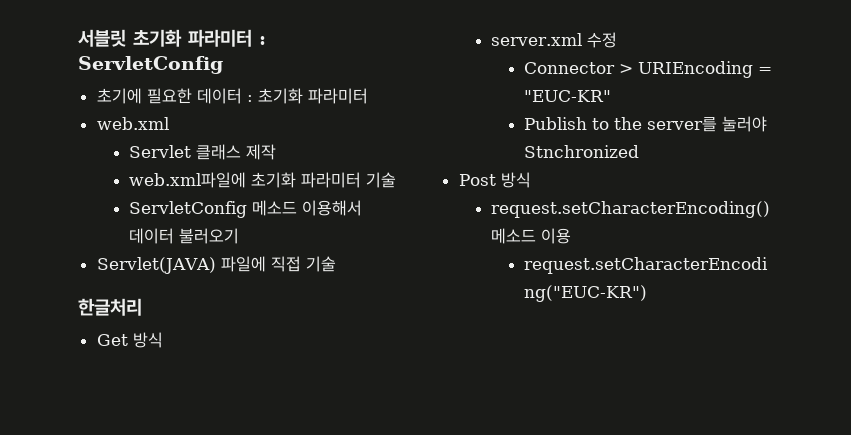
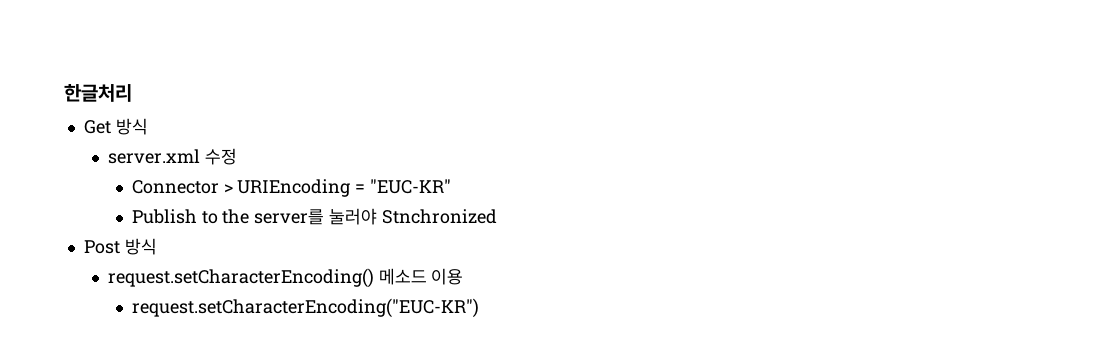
- 서블릿 초기화 파라미터 : ServletConfig
- 초기에 필요한 데이터 : 초기화 파라미터
- web.xml
- Servlet 클래스 제작
- web.xml파일에 초기화 파라미터 기술
- ServletConfig 메소드 이용해서 데이터 불러오기
- Servlet(JAVA) 파일에 직접 기술

